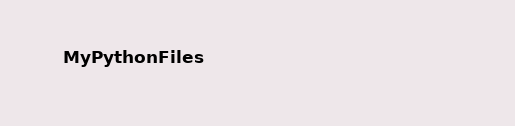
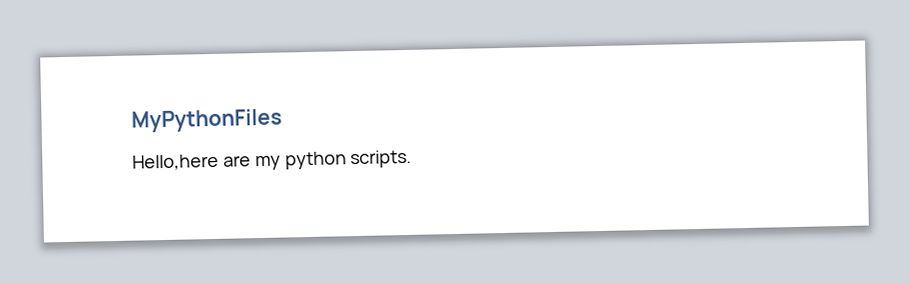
+ Hello,here are my python scripts.

